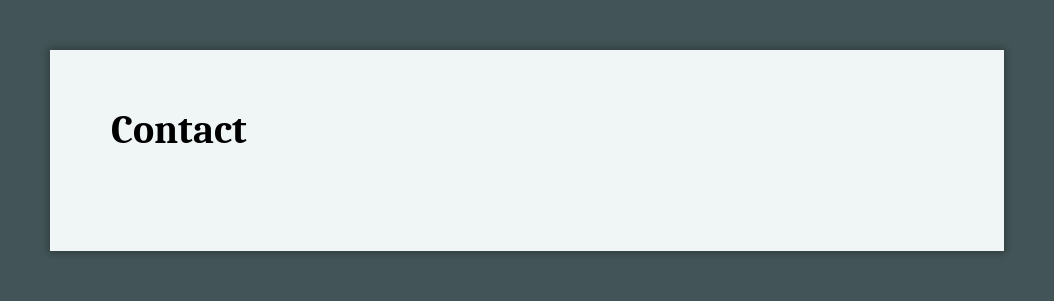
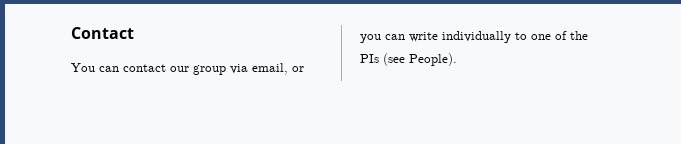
+ You can contact our group via email, or you can write individually to one of the PIs (see People).

